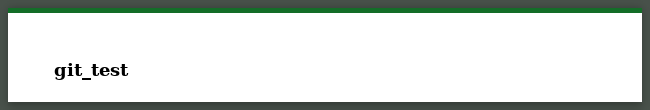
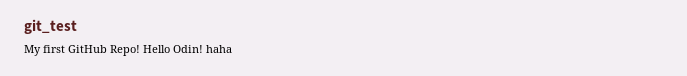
+ My first GitHub Repo! Hello Odin! haha

